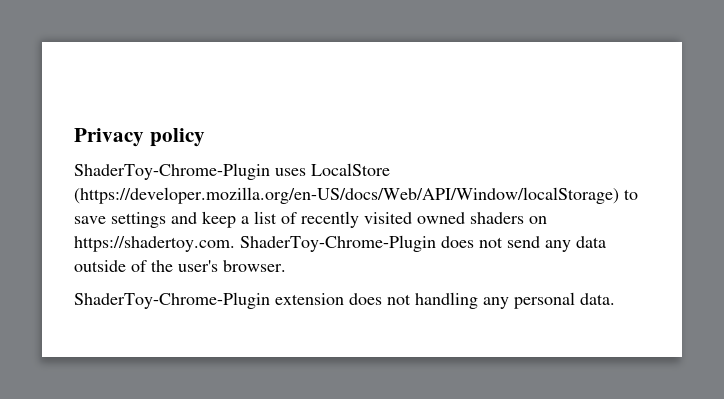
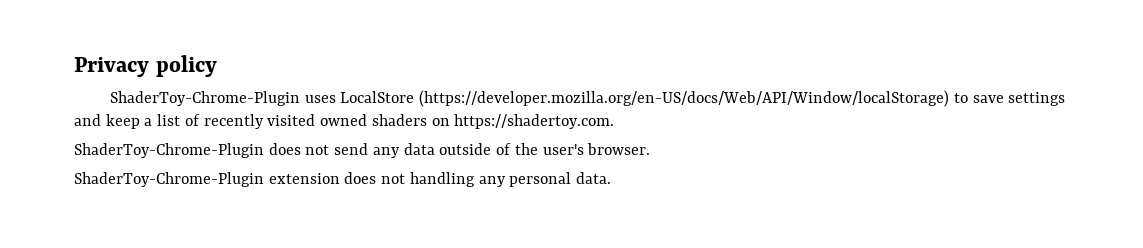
- ShaderToy-Chrome-Plugin uses LocalStore (https://developer.mozilla.org/en-US/docs/Web/API/Window/localStorage) to save settings and keep a list of recently visited owned shaders on https://shadertoy.com. ShaderToy-Chrome-Plugin does not send any data outside of the user's browser.
+ ShaderToy-Chrome-Plugin uses LocalStore (https://developer.mozilla.org/en-US/docs/Web/API/Window/localStorage) to save settings and keep a list of recently visited owned shaders on https://shadertoy.com.
+ ShaderToy-Chrome-Plugin does not send any data outside of the user's browser.

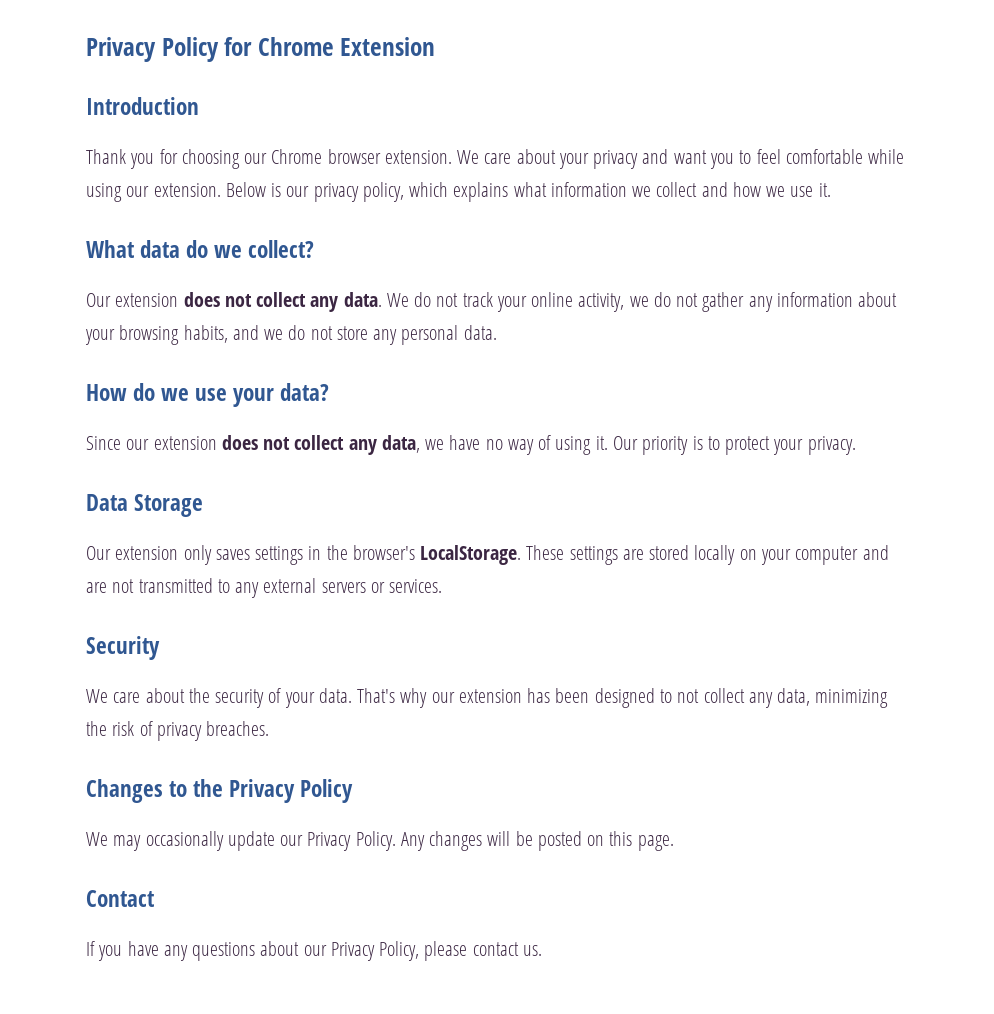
- Privacy policy
- ShaderToy-Chrome-Plugin uses LocalStore (https://developer.mozilla.org/en-US/docs/Web/API/Window/localStorage) to save settings and keep a list of recently visited owned shaders on https://shadertoy.com.
- ShaderToy-Chrome-Plugin does not send any data outside of the user's browser.
- ShaderToy-Chrome-Plugin extension does not handling any personal data.
+ Privacy Policy for Chrome Extension
+ Introduction
+ Thank you for choosing our Chrome browser extension. We care about your privacy and want you to feel comfortable while using our extension. Below is our privacy policy, which explains what information we collect and how we use it.
+ What data do we collect?
+ Our extension does not collect any data. We do not track your online activity, we do not gather any information about your browsing habits, and we do not store any personal data.
+ How do we use your data?
+ Since our extension does not collect any data, we have no way of using it. Our priority is to protect your privacy.
+ Data Storage
+ Our extension only saves settings in the browser's LocalStorage. These settings are stored locally on your computer and are not transmitted to any external servers or services.
+ Security
+ We care about the security of your data. That's why our extension has been designed to not collect any data, minimizing the risk of privacy breaches.
+ Changes to the Privacy Policy
+ We may occasionally update our Privacy Policy. Any changes will be posted on this page.
+ Contact
+ If you have any questions about our Privacy Policy, please contact us.

